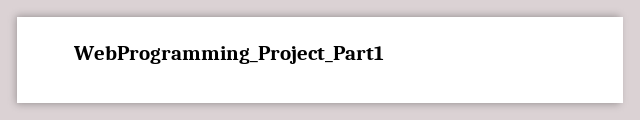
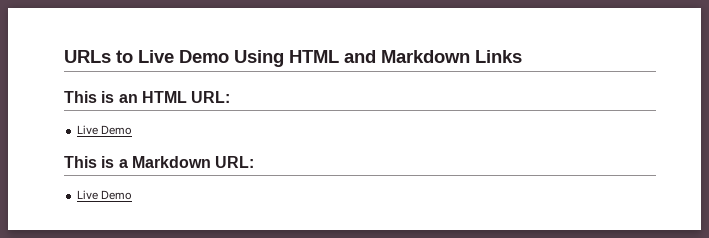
- WebProgramming_Project_Part1
+ URLs to Live Demo Using HTML and Markdown Links
+ This is an HTML URL:
+ Live Demo
+ This is a Markdown URL:
+ Live Demo

